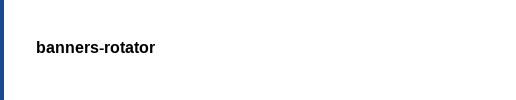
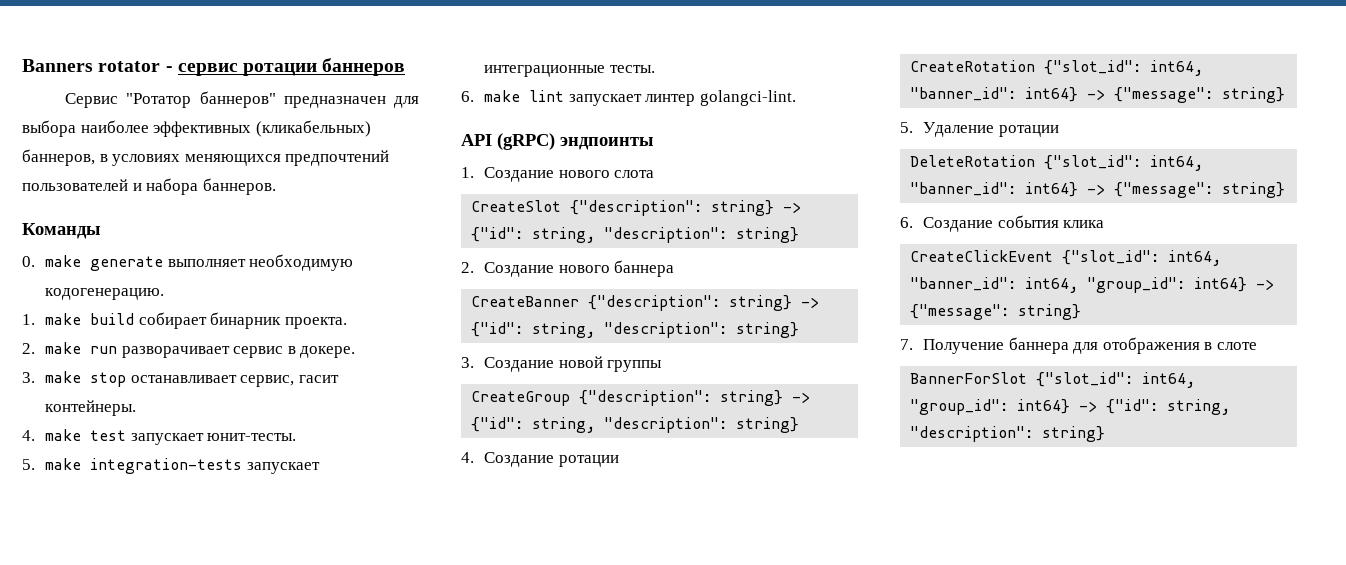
- banners-rotator
+ Banners rotator - сервис ротации баннеров
+ Сервис "Ротатор баннеров" предназначен для выбора наиболее эффективных (кликабельных) баннеров, в условиях меняющихся предпочтений пользователей и набора баннеров.
+ Команды
+ 0. make generate выполняет необходимую кодогенерацию.
+ 1. make build собирает бинарник проекта.
+ 2. make run разворачивает сервис в докере.
+ 3. make stop останавливает сервис, гасит контейнеры.
+ 4. make test запускает юнит-тесты.
+ 5. make integration-tests запускает интеграционные тесты.
+ 6. make lint запускает линтер golangci-lint.
+ API (gRPC) эндпоинты
+ 1. Создание нового слота
+ CreateSlot {"description": string} -> {"id": string, "description": string}
+ 2. Создание нового баннера
+ CreateBanner {"description": string} -> {"id": string, "description": string}
+ 3. Создание новой группы
+ CreateGroup {"description": string} -> {"id": string, "description": string}
+ 4. Создание ротации
+ CreateRotation {"slot_id": int64, "banner_id": int64} -> {"message": string}
+ 5. Удаление ротации
+ DeleteRotation {"slot_id": int64, "banner_id": int64} -> {"message": string}
+ 6. Создание события клика
+ CreateClickEvent {"slot_id": int64, "banner_id": int64, "group_id": int64} -> {"message": string}
+ 7. Получение баннера для отображения в слоте
+ BannerForSlot {"slot_id": int64, "group_id": int64} -> {"id": string, "description": string}

